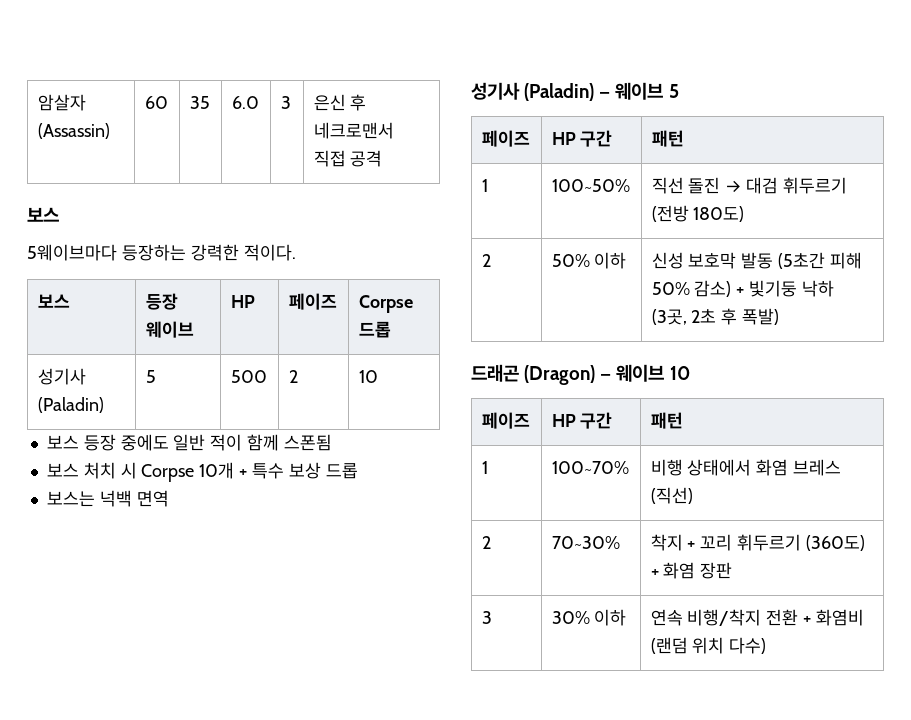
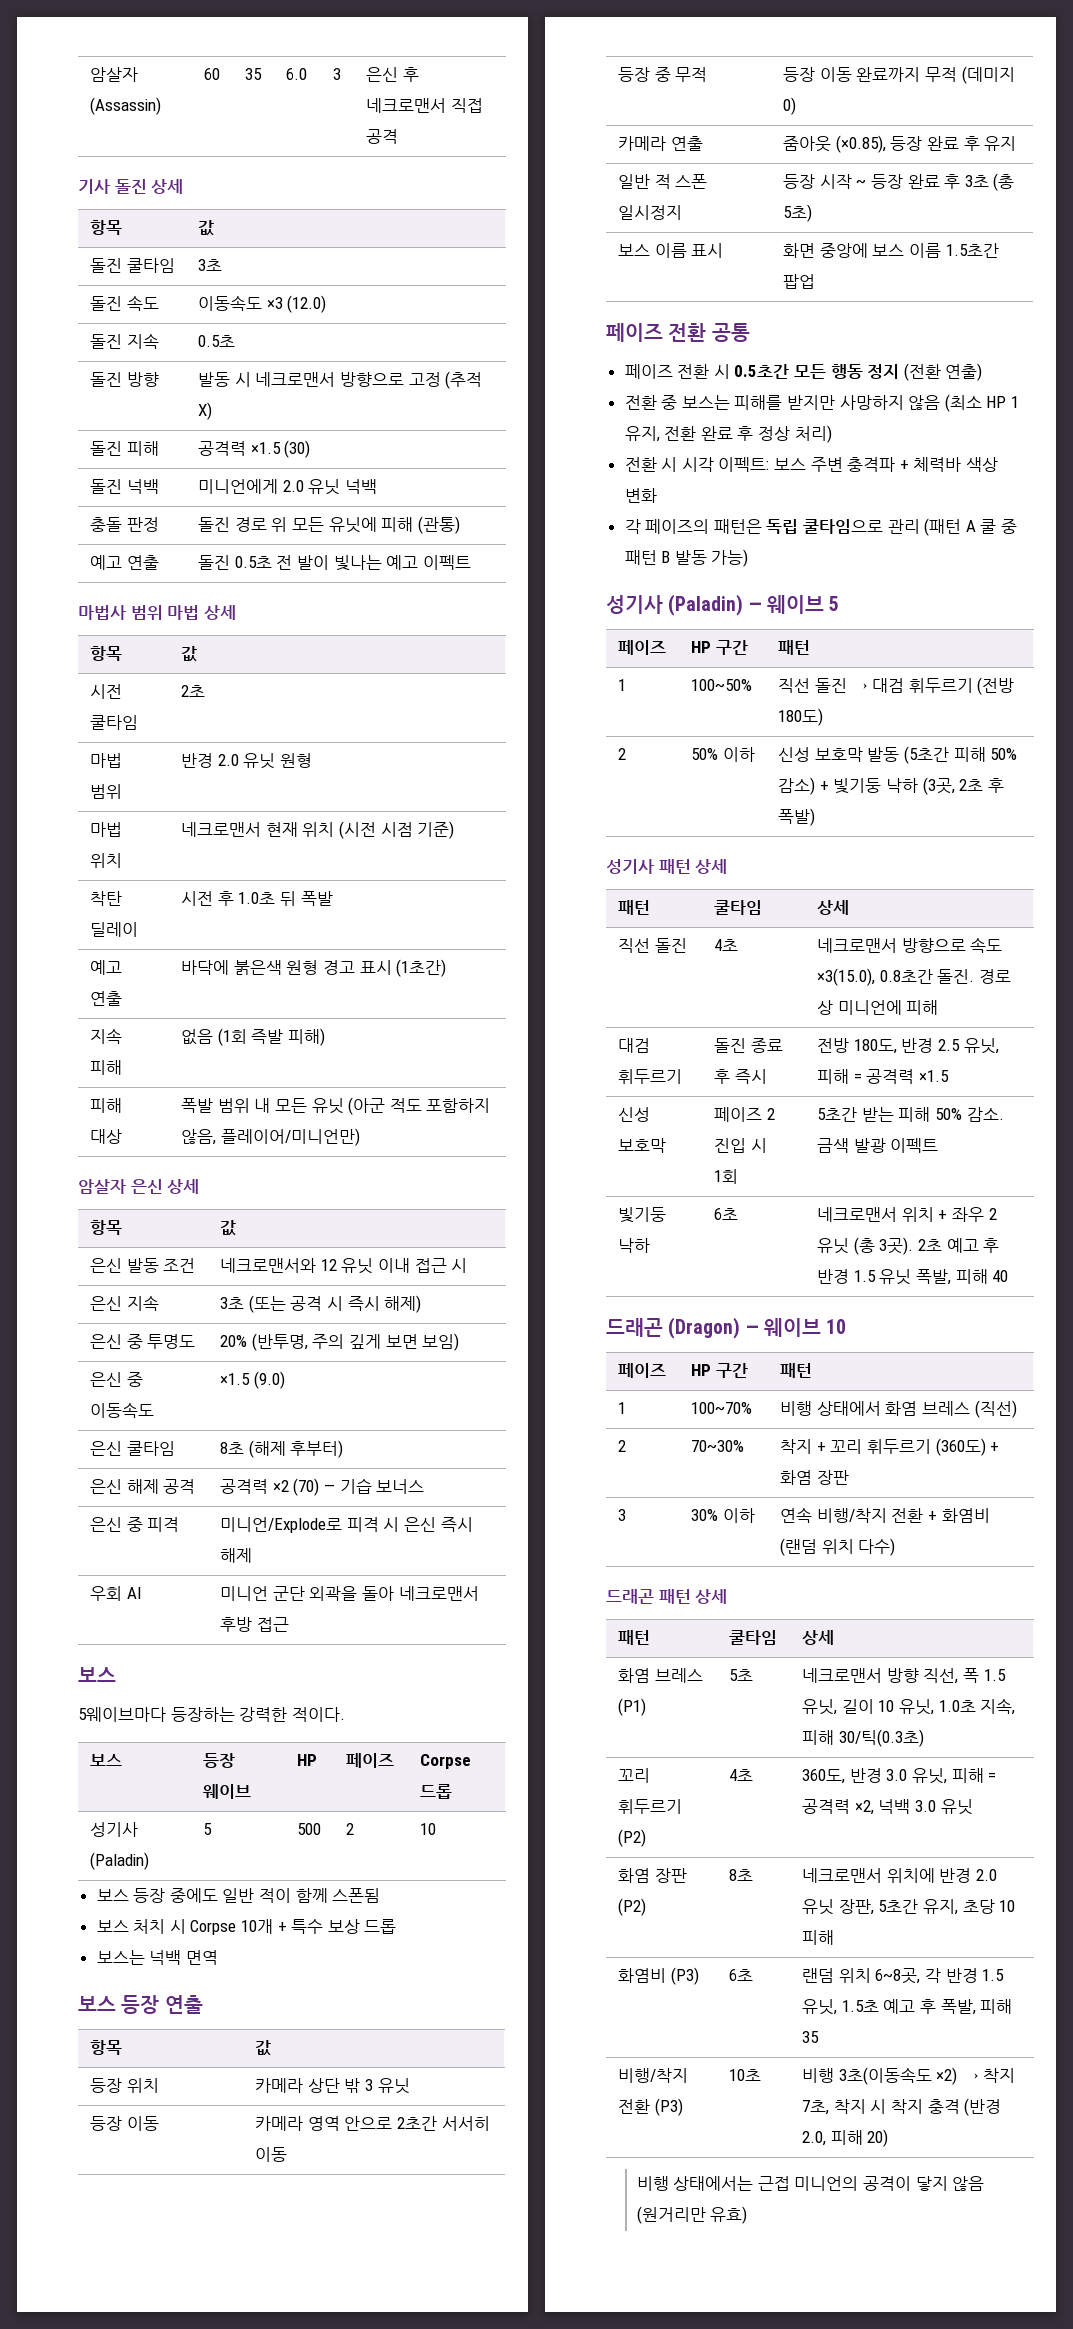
+ 기사 돌진 상세
+ 항목 | 값
+ 돌진 쿨타임 | 3초
+ 돌진 속도 | 이동속도 ×3 (12.0)
+ 돌진 지속 | 0.5초
+ 돌진 방향 | 발동 시 네크로맨서 방향으로 고정 (추적 X)
+ 돌진 피해 | 공격력 ×1.5 (30)
+ 돌진 넉백 | 미니언에게 2.0 유닛 넉백
+ 충돌 판정 | 돌진 경로 위 모든 유닛에 피해 (관통)
+ 예고 연출 | 돌진 0.5초 전 발이 빛나는 예고 이펙트
+ 마법사 범위 마법 상세
+ 항목 | 값
+ 시전 쿨타임 | 2초
+ 마법 범위 | 반경 2.0 유닛 원형
+ 마법 위치 | 네크로맨서 현재 위치 (시전 시점 기준)
+ 착탄 딜레이 | 시전 후 1.0초 뒤 폭발
+ 예고 연출 | 바닥에 붉은색 원형 경고 표시 (1초간)
+ 지속 피해 | 없음 (1회 즉발 피해)
+ 피해 대상 | 폭발 범위 내 모든 유닛 (아군 적도 포함하지 않음, 플레이어/미니언만)
+ 암살자 은신 상세
+ 항목 | 값
+ 은신 발동 조건 | 네크로맨서와 12 유닛 이내 접근 시
+ 은신 지속 | 3초 (또는 공격 시 즉시 해제)
+ 은신 중 투명도 | 20% (반투명, 주의 깊게 보면 보임)
+ 은신 중 이동속도 | ×1.5 (9.0)
+ 은신 쿨타임 | 8초 (해제 후부터)
+ 은신 해제 공격 | 공격력 ×2 (70) — 기습 보너스
+ 은신 중 피격 | 미니언/Explode로 피격 시 은신 즉시 해제
+ 우회 AI | 미니언 군단 외곽을 돌아 네크로맨서 후방 접근
+ 보스 등장 연출
+ 항목 | 값
+ 등장 위치 | 카메라 상단 밖 3 유닛
+ 등장 이동 | 카메라 영역 안으로 2초간 서서히 이동
+ 등장 중 무적 | 등장 이동 완료까지 무적 (데미지 0)
+ 카메라 연출 | 줌아웃 (×0.85), 등장 완료 후 유지
+ 일반 적 스폰 일시정지 | 등장 시작 ~ 등장 완료 후 3초 (총 5초)
+ 보스 이름 표시 | 화면 중앙에 보스 이름 1.5초간 팝업
+ 페이즈 전환 공통
+ 페이즈 전환 시 0.5초간 모든 행동 정지 (전환 연출)
+ 전환 중 보스는 피해를 받지만 사망하지 않음 (최소 HP 1 유지, 전환 완료 후 정상 처리)
+ 전환 시 시각 이펙트: 보스 주변 충격파 + 체력바 색상 변화
+ 각 페이즈의 패턴은 독립 쿨타임으로 관리 (패턴 A 쿨 중 패턴 B 발동 가능)
+ 성기사 패턴 상세
+ 패턴 | 쿨타임 | 상세
+ 직선 돌진 | 4초 | 네크로맨서 방향으로 속도 ×3(15.0), 0.8초간 돌진. 경로 상 미니언에 피해
+ 대검 휘두르기 | 돌진 종료 후 즉시 | 전방 180도, 반경 2.5 유닛, 피해 = 공격력 ×1.5
+ 신성 보호막 | 페이즈 2 진입 시 1회 | 5초간 받는 피해 50% 감소. 금색 발광 이펙트
+ 빛기둥 낙하 | 6초 | 네크로맨서 위치 + 좌우 2 유닛 (총 3곳). 2초 예고 후 반경 1.5 유닛 폭발, 피해 40
+ 드래곤 패턴 상세
+ 패턴 | 쿨타임 | 상세
+ 화염 브레스 (P1) | 5초 | 네크로맨서 방향 직선, 폭 1.5 유닛, 길이 10 유닛, 1.0초 지속, 피해 30/틱(0.3초)
+ 꼬리 휘두르기 (P2) | 4초 | 360도, 반경 3.0 유닛, 피해 = 공격력 ×2, 넉백 3.0 유닛
+ 화염 장판 (P2) | 8초 | 네크로맨서 위치에 반경 2.0 유닛 장판, 5초간 유지, 초당 10 피해
+ 화염비 (P3) | 6초 | 랜덤 위치 6~8곳, 각 반경 1.5 유닛, 1.5초 예고 후 폭발, 피해 35
+ 비행/착지 전환 (P3) | 10초 | 비행 3초(이동속도 ×2) → 착지 7초, 착지 시 착지 충격 (반경 2.0, 피해 20)
+ 비행 상태에서는 근접 미니언의 공격이 닿지 않음 (원거리만 유효)

